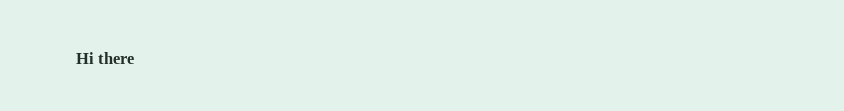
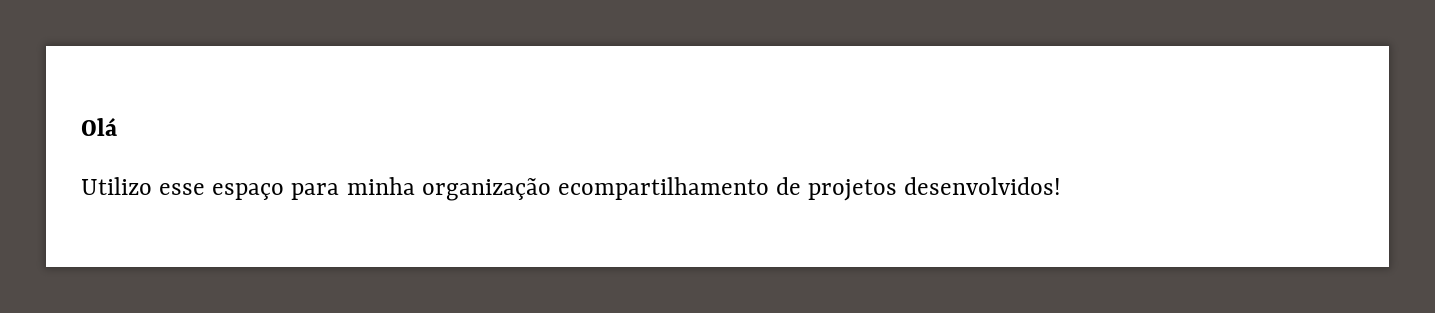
- Hi there
+ Olá
+ Utilizo esse espaço para minha organização ecompartilhamento de projetos desenvolvidos!

